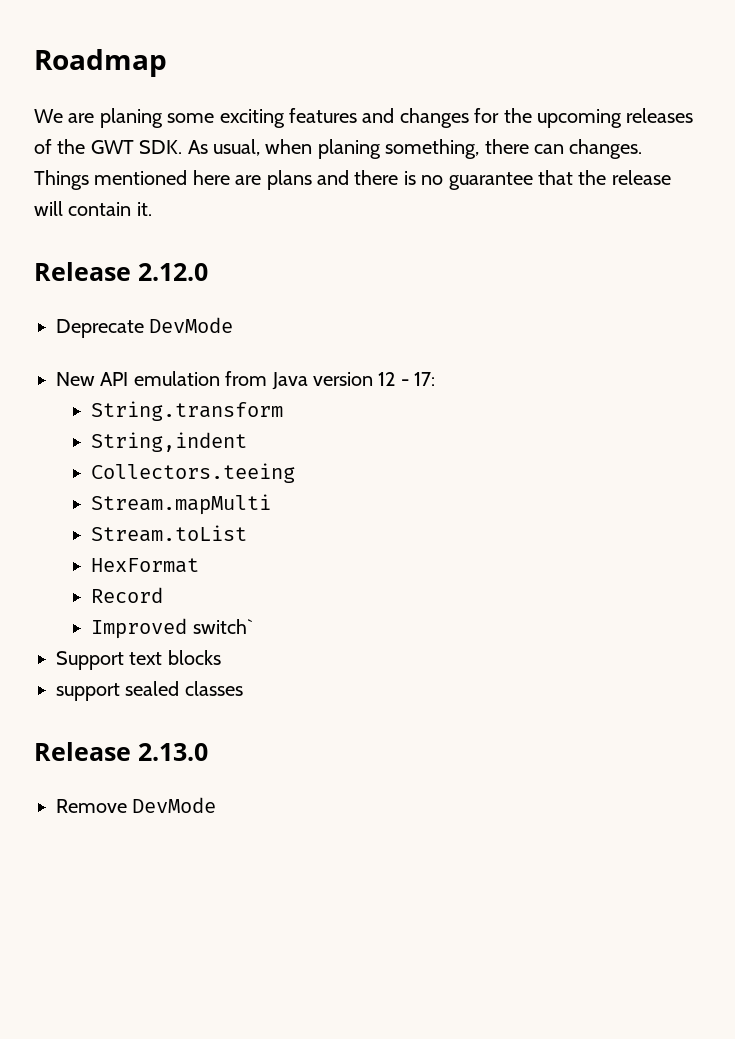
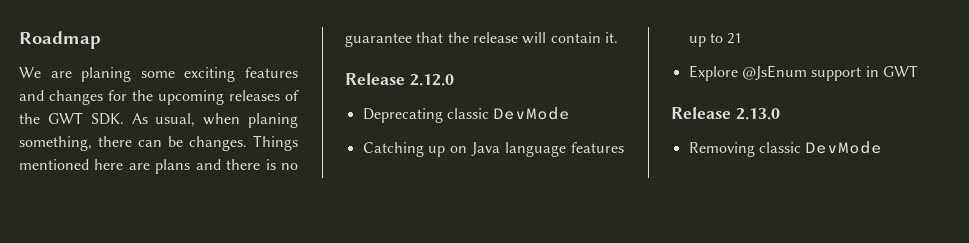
- We are planing some exciting features and changes for the upcoming releases of the GWT SDK. As usual, when planing something, there can changes.
+ We are planing some exciting features and changes for the upcoming releases of the GWT SDK. As usual, when planing something, there can be changes.
- Deprecate DevMode
+ Deprecating classic DevMode
- New API emulation from Java version 12 - 17:
- String.transform
- String,indent
- Collectors.teeing
- Stream.mapMulti
- Stream.toList
- HexFormat
- Record
- Improved switch`
- Support text blocks
- support sealed classes
+ Catching up on Java language features up to 21
+ Explore @JsEnum support in GWT
- Remove DevMode
+ Removing classic DevMode

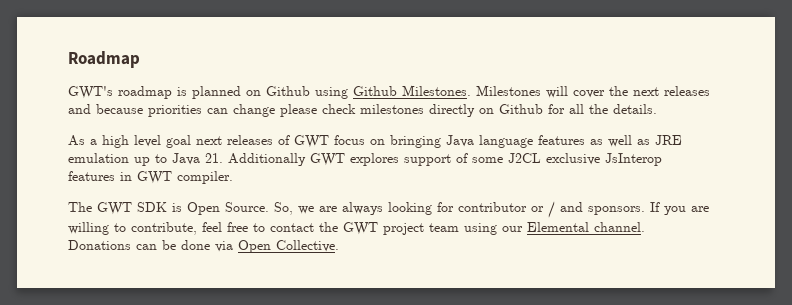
- We are planing some exciting features and changes for the upcoming releases of the GWT SDK. As usual, when planing something, there can be changes. Things mentioned here are plans and there is no guarantee that the release will contain it.
- Release 2.12.0
- Deprecating classic DevMode
- Catching up on Java language features up to 21
- Explore @JsEnum support in GWT
- Release 2.13.0
- Removing classic DevMode
+ GWT's roadmap is planned on Github using Github Milestones. Milestones will cover the next releases and because priorities can change please check milestones directly on Github for all the details.
+ As a high level goal next releases of GWT focus on bringing Java language features as well as JRE emulation up to Java 21. Additionally GWT explores support of some J2CL exclusive JsInterop features in GWT compiler.
+ The GWT SDK is Open Source. So, we are always looking for contributor or / and sponsors. If you are willing to contribute, feel free to contact the GWT project team using our Elemental channel. Donations can be done via Open Collective.

